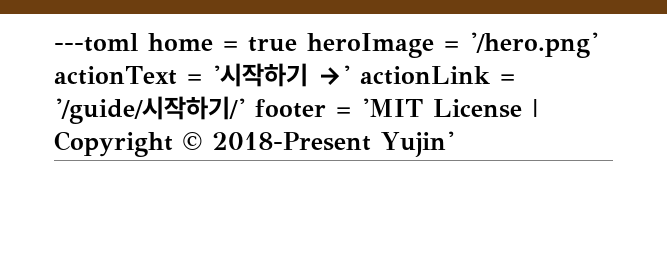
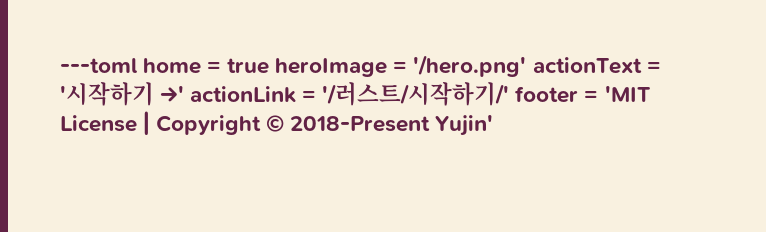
- ---toml home = true heroImage = '/hero.png' actionText = '시작하기 →' actionLink = '/guide/시작하기/' footer = 'MIT License | Copyright © 2018-Present Yujin'
+ ---toml home = true heroImage = '/hero.png' actionText = '시작하기 →' actionLink = '/러스트/시작하기/' footer = 'MIT License | Copyright © 2018-Present Yujin'

